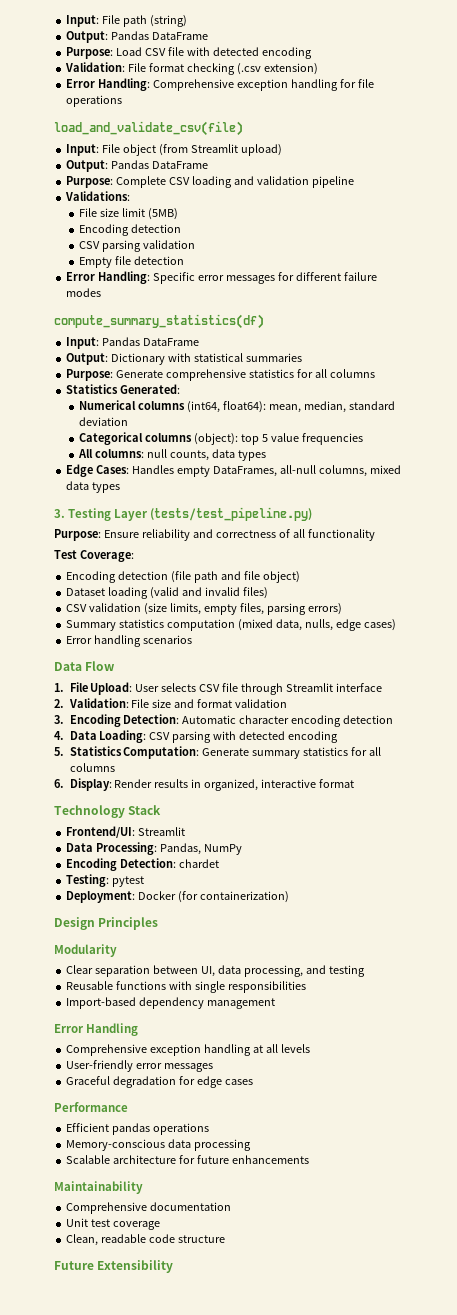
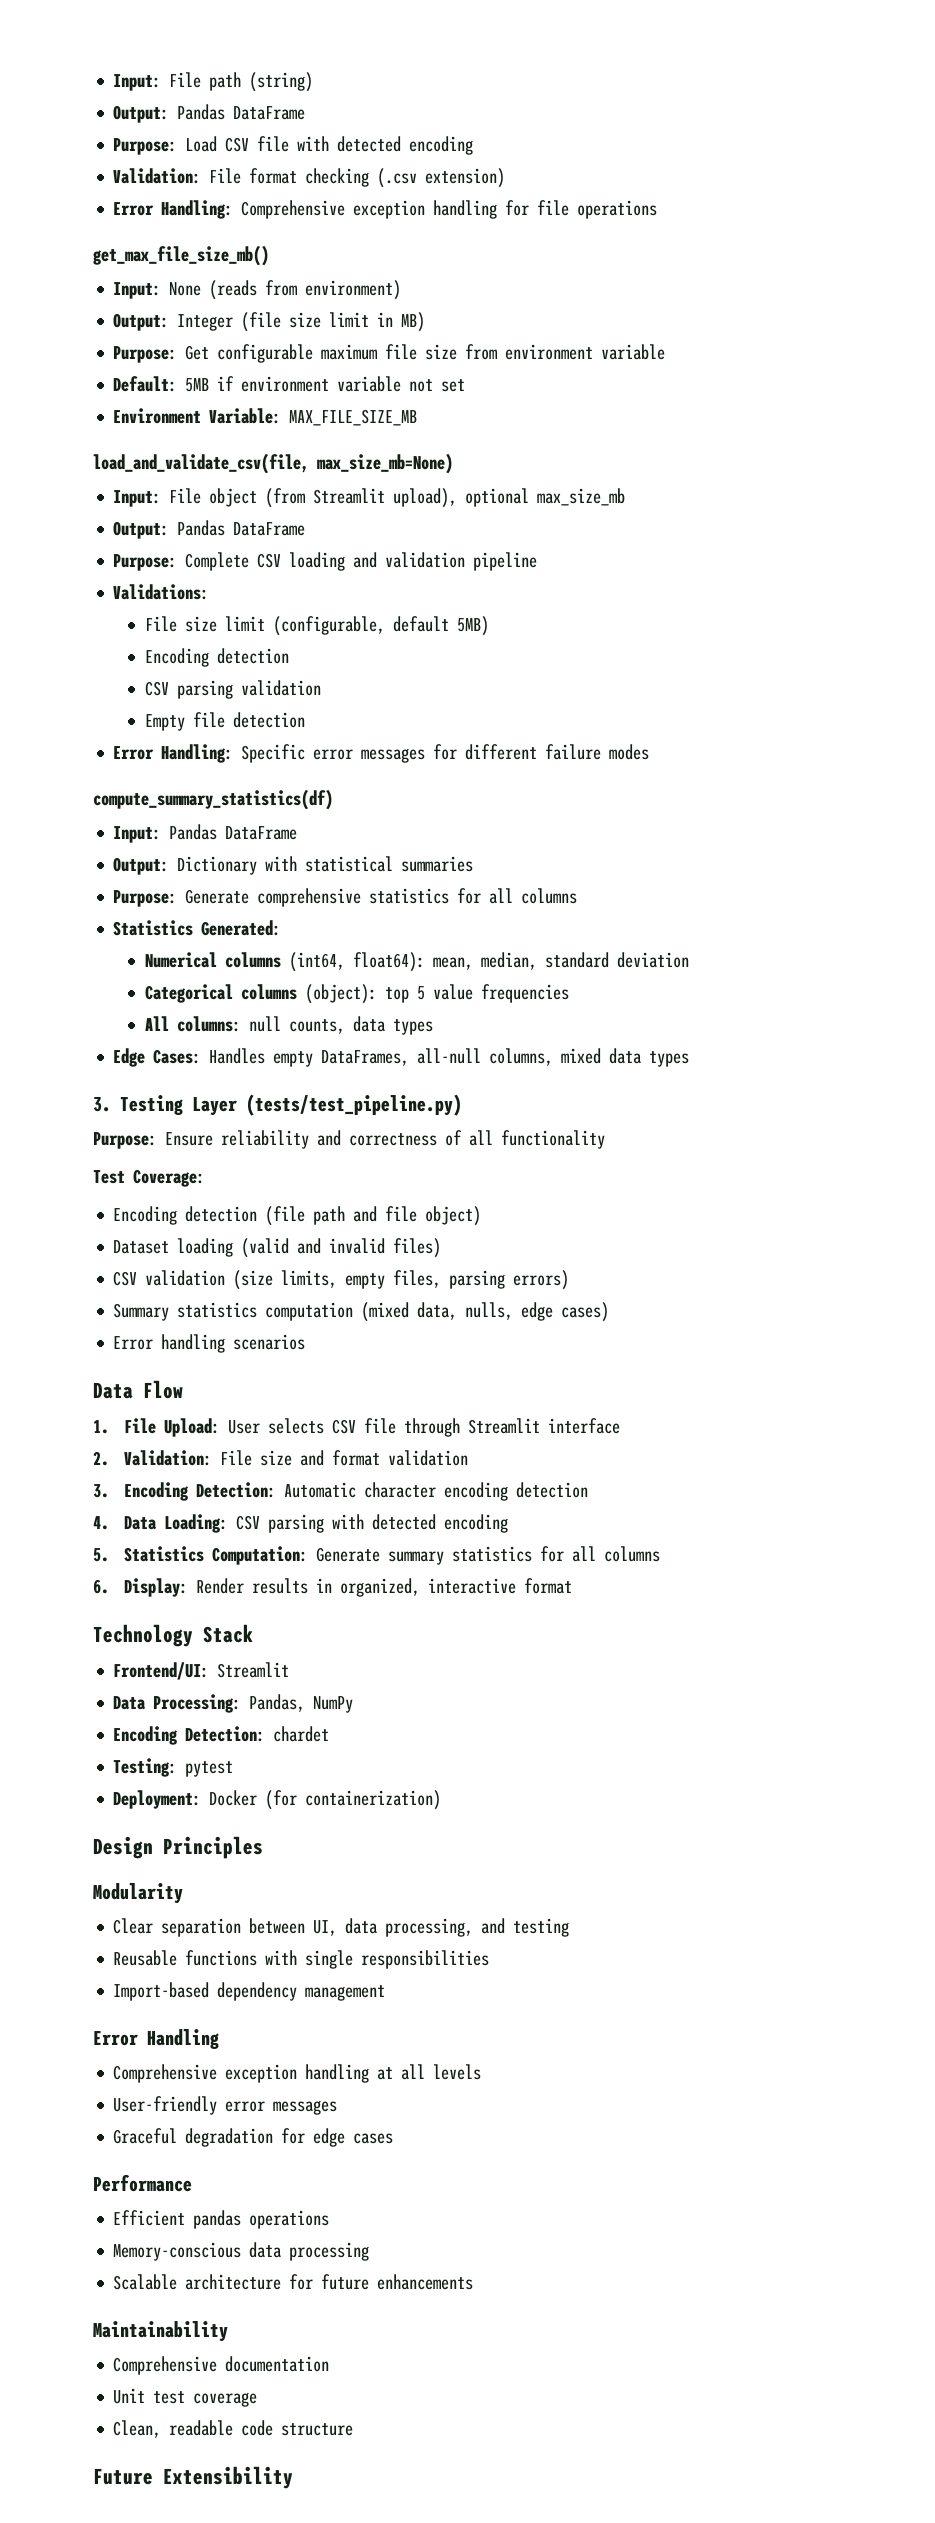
- load_and_validate_csv(file)
+ get_max_file_size_mb()
+ Input: None (reads from environment)
+ Output: Integer (file size limit in MB)
+ Purpose: Get configurable maximum file size from environment variable
+ Default: 5MB if environment variable not set
+ Environment Variable: MAX_FILE_SIZE_MB
+ load_and_validate_csv(file, max_size_mb=None)
- Input: File object (from Streamlit upload)
+ Input: File object (from Streamlit upload), optional max_size_mb
- File size limit (5MB)
+ File size limit (configurable, default 5MB)

